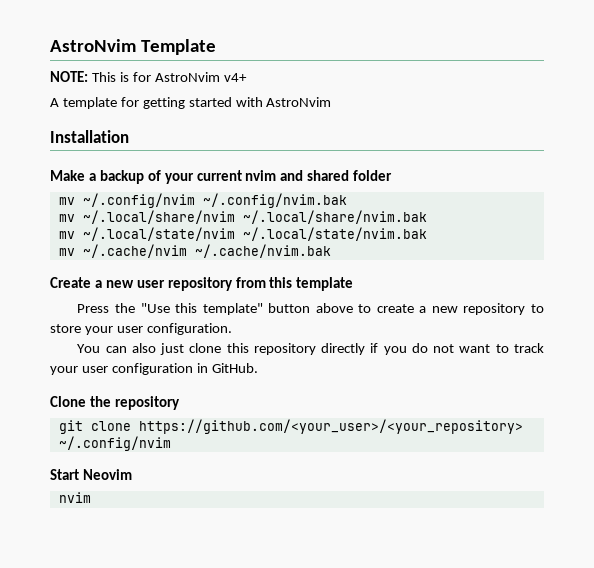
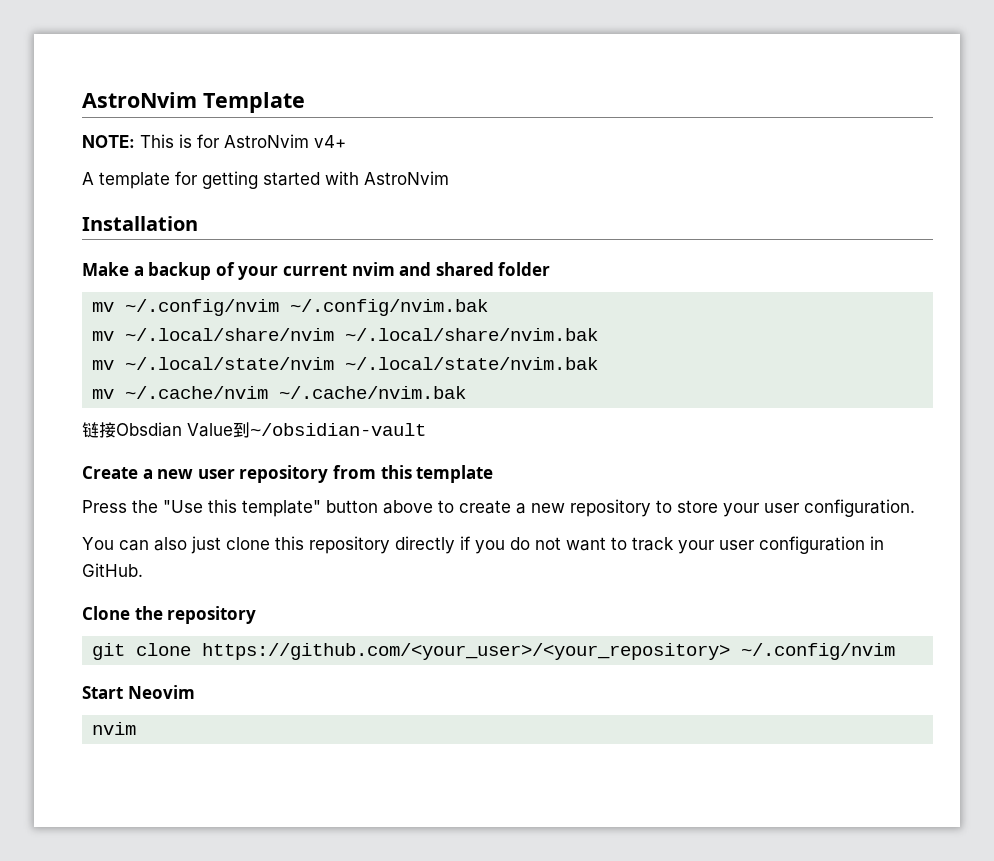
+ 链接Obsdian Value到~/obsidian-vault

